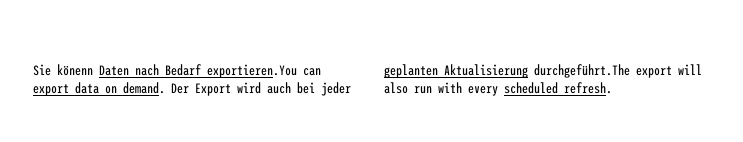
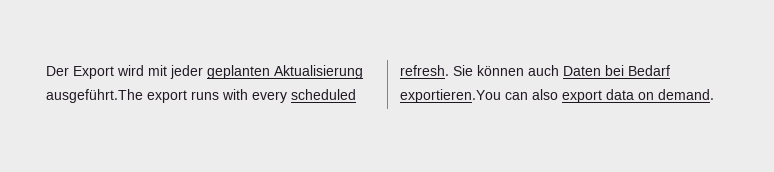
- Sie könenn Daten nach Bedarf exportieren.You can export data on demand. Der Export wird auch bei jeder geplanten Aktualisierung durchgeführt.The export will also run with every scheduled refresh.
+ Der Export wird mit jeder geplanten Aktualisierung ausgeführt.The export runs with every scheduled refresh. Sie können auch Daten bei Bedarf exportieren.You can also export data on demand.

